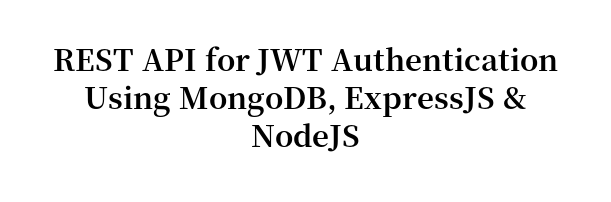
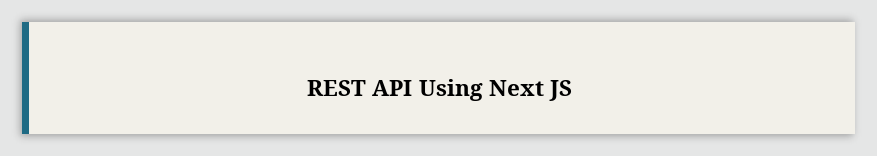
- REST API for JWT Authentication Using MongoDB, ExpressJS & NodeJS
+ REST API Using Next JS

